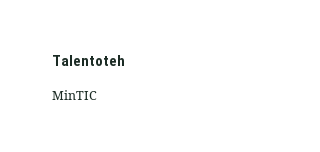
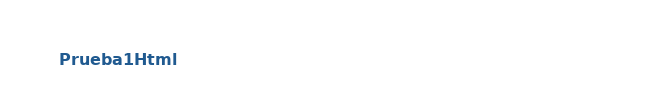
- Talentoteh
- MinTIC
+ Prueba1Html

